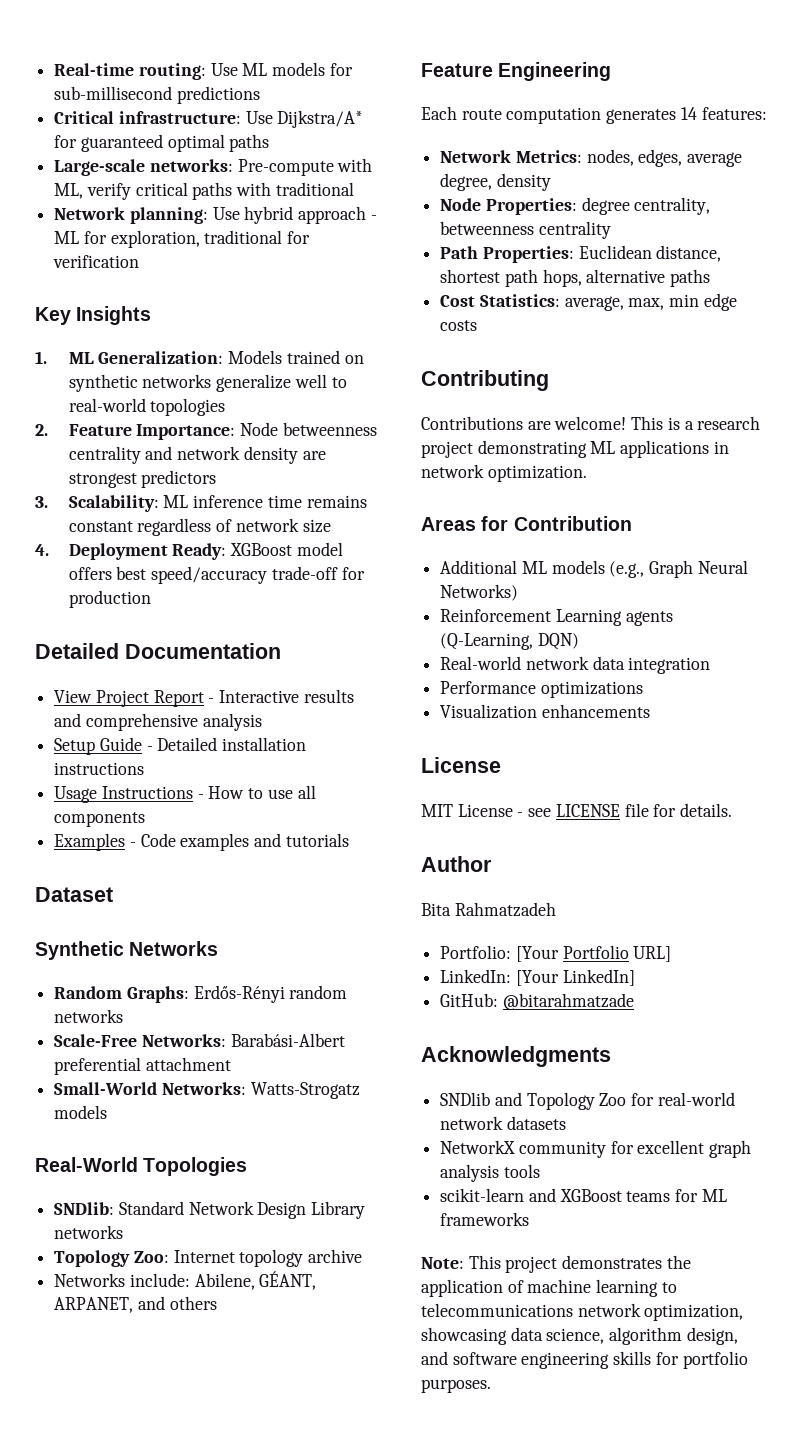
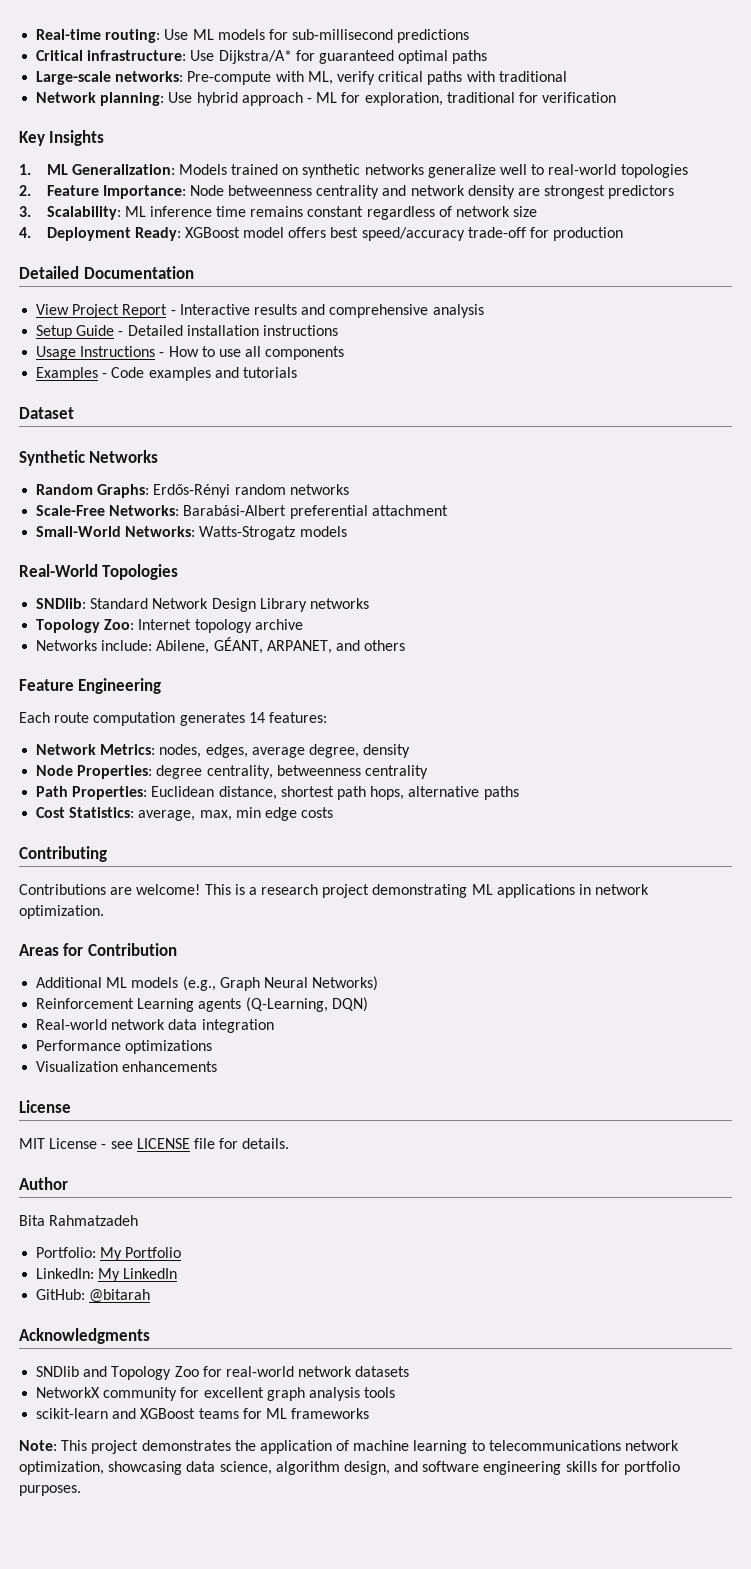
- Portfolio: [Your Portfolio URL]
+ Portfolio: My Portfolio
- LinkedIn: [Your LinkedIn]
+ LinkedIn: My LinkedIn
- GitHub: @bitarahmatzade
+ GitHub: @bitarah

